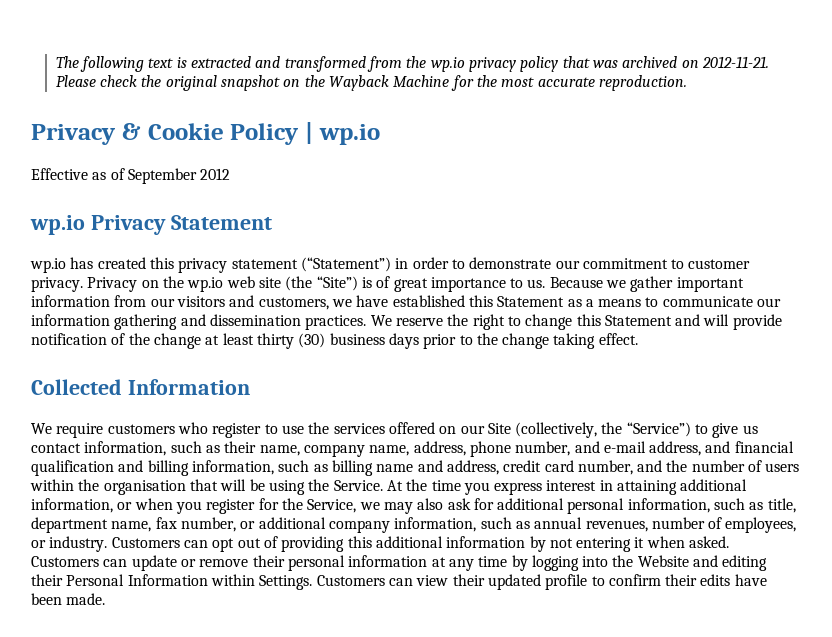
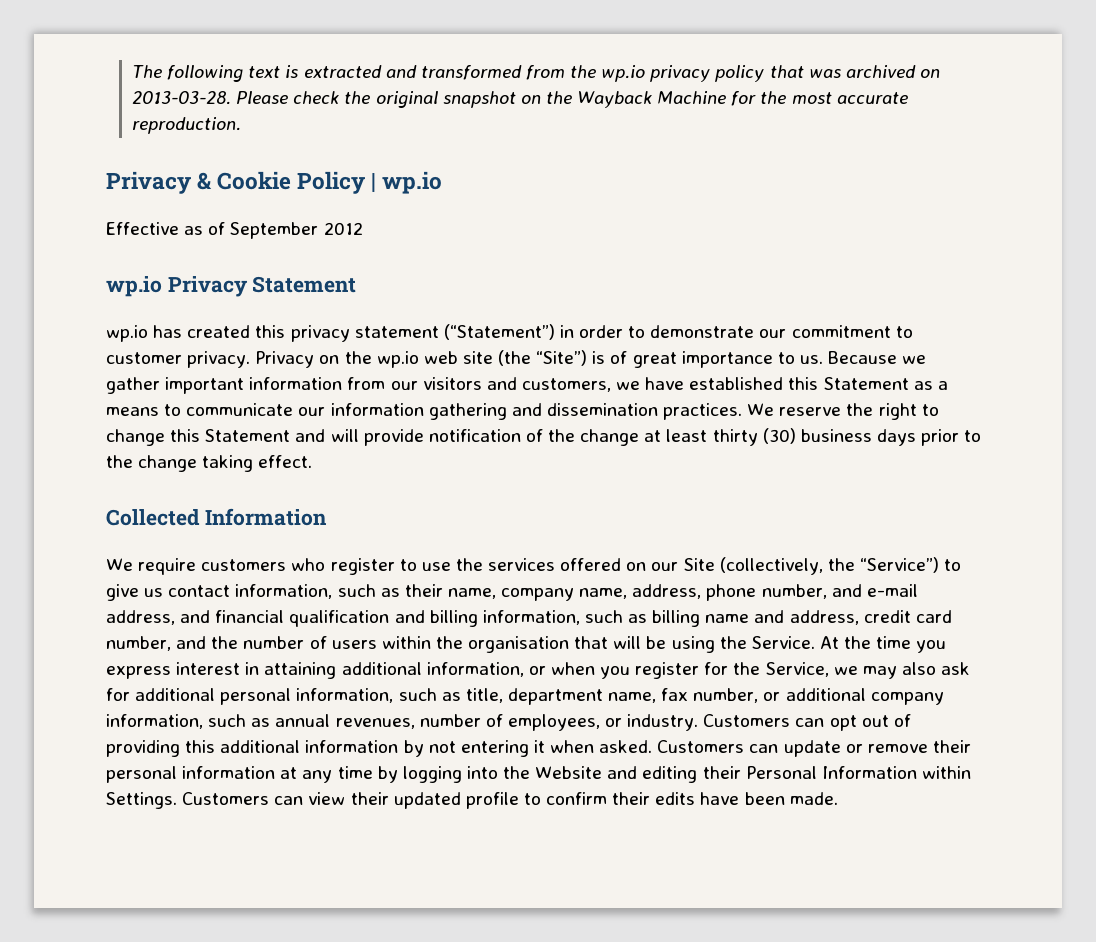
- The following text is extracted and transformed from the wp.io privacy policy that was archived on 2012-11-21.
+ The following text is extracted and transformed from the wp.io privacy policy that was archived on 2013-03-28.

